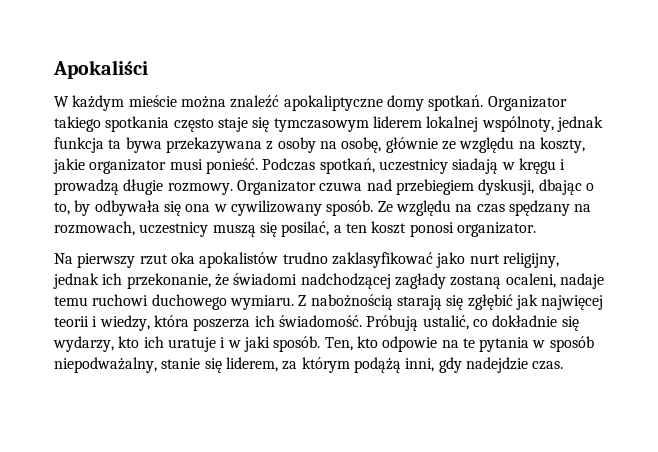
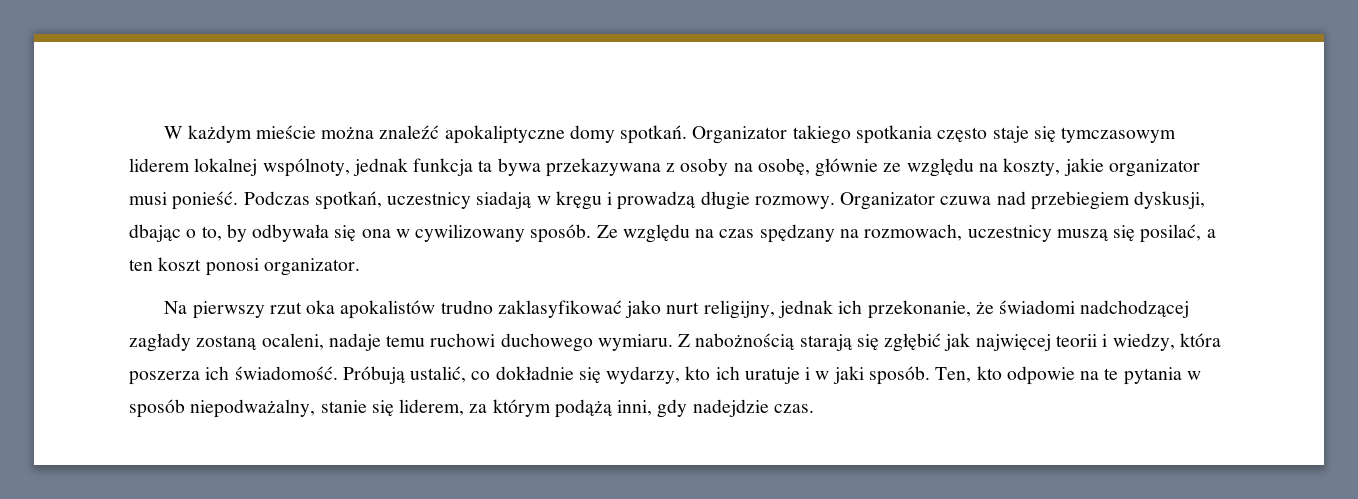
- Apokaliści

